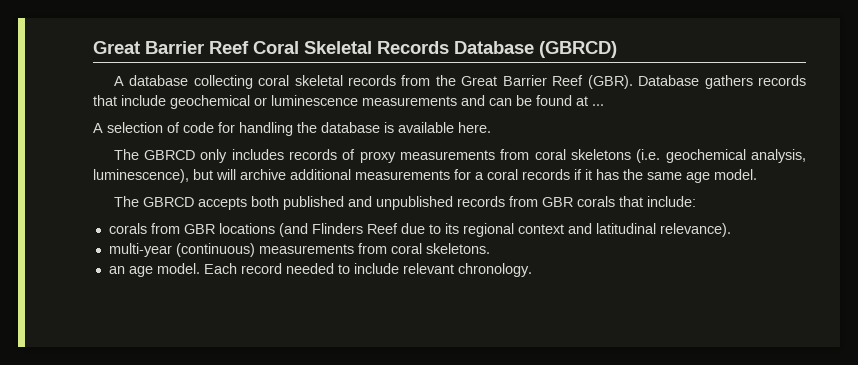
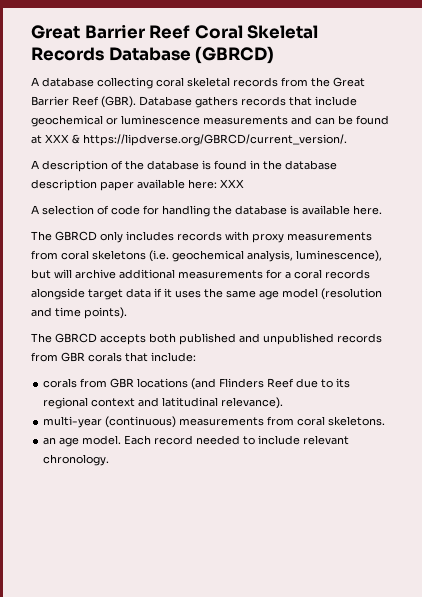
- Database gathers records that include geochemical or luminescence measurements and can be found at ...
+ Database gathers records that include geochemical or luminescence measurements and can be found at XXX & https://lipdverse.org/GBRCD/current_version/.
+ A description of the database is found in the database description paper available here: XXX
- The GBRCD only includes records of proxy measurements from coral skeletons (i.e. geochemical analysis, luminescence), but will archive additional measurements for a coral records if it has the same age model.
+ The GBRCD only includes records with proxy measurements from coral skeletons (i.e. geochemical analysis, luminescence), but will archive additional measurements for a coral records alongside target data if it uses the same age model (resolution and time points).

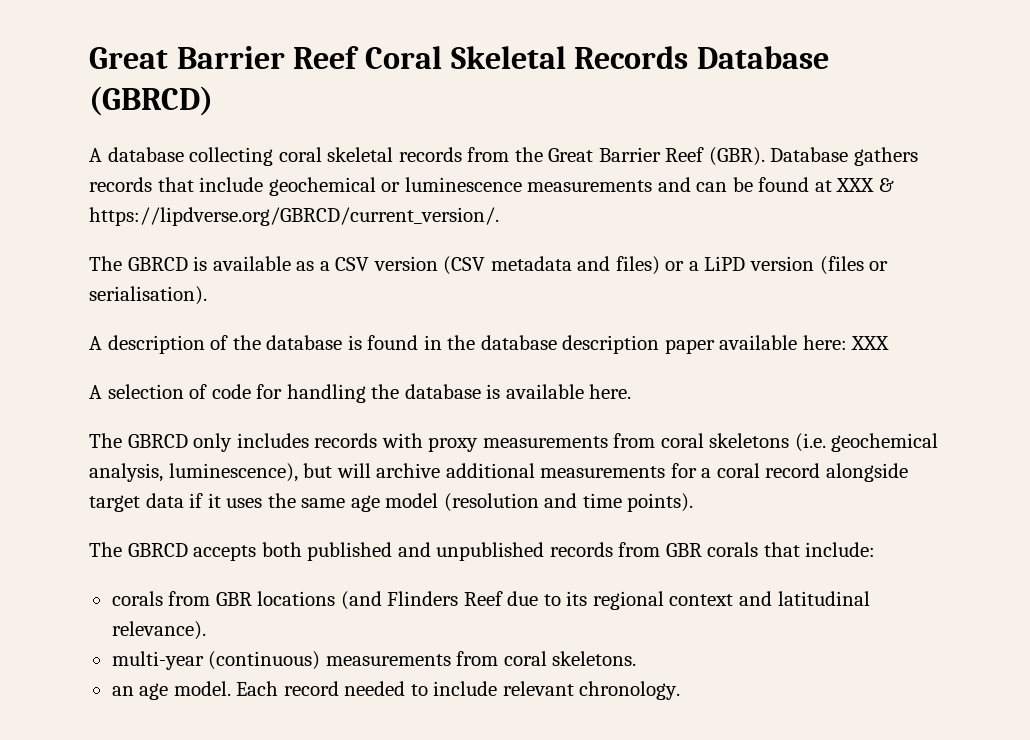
+ The GBRCD is available as a CSV version (CSV metadata and files) or a LiPD version (files or serialisation).
- The GBRCD only includes records with proxy measurements from coral skeletons (i.e. geochemical analysis, luminescence), but will archive additional measurements for a coral records alongside target data if it uses the same age model (resolution and time points).
+ The GBRCD only includes records with proxy measurements from coral skeletons (i.e. geochemical analysis, luminescence), but will archive additional measurements for a coral record alongside target data if it uses the same age model (resolution and time points).

